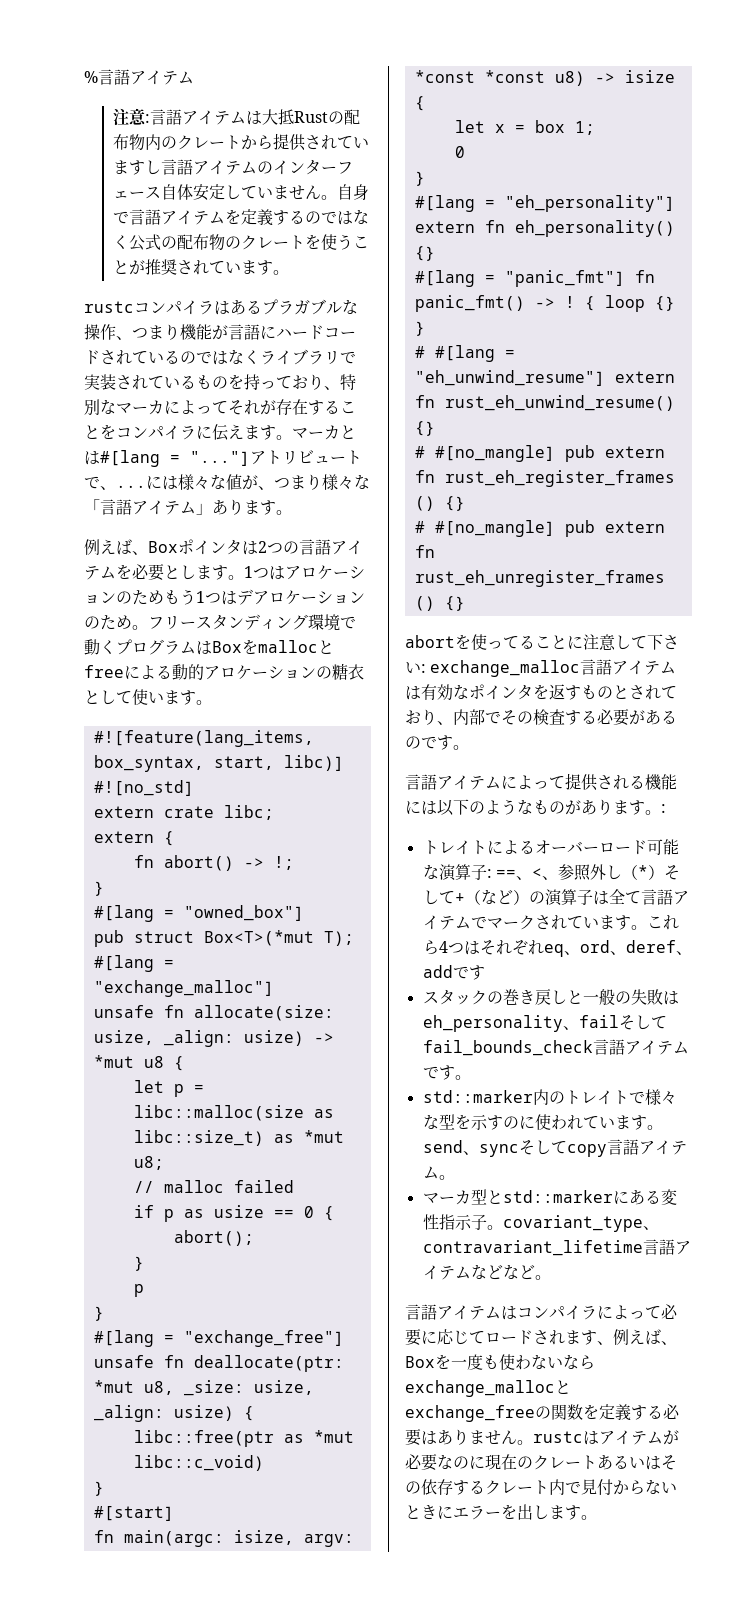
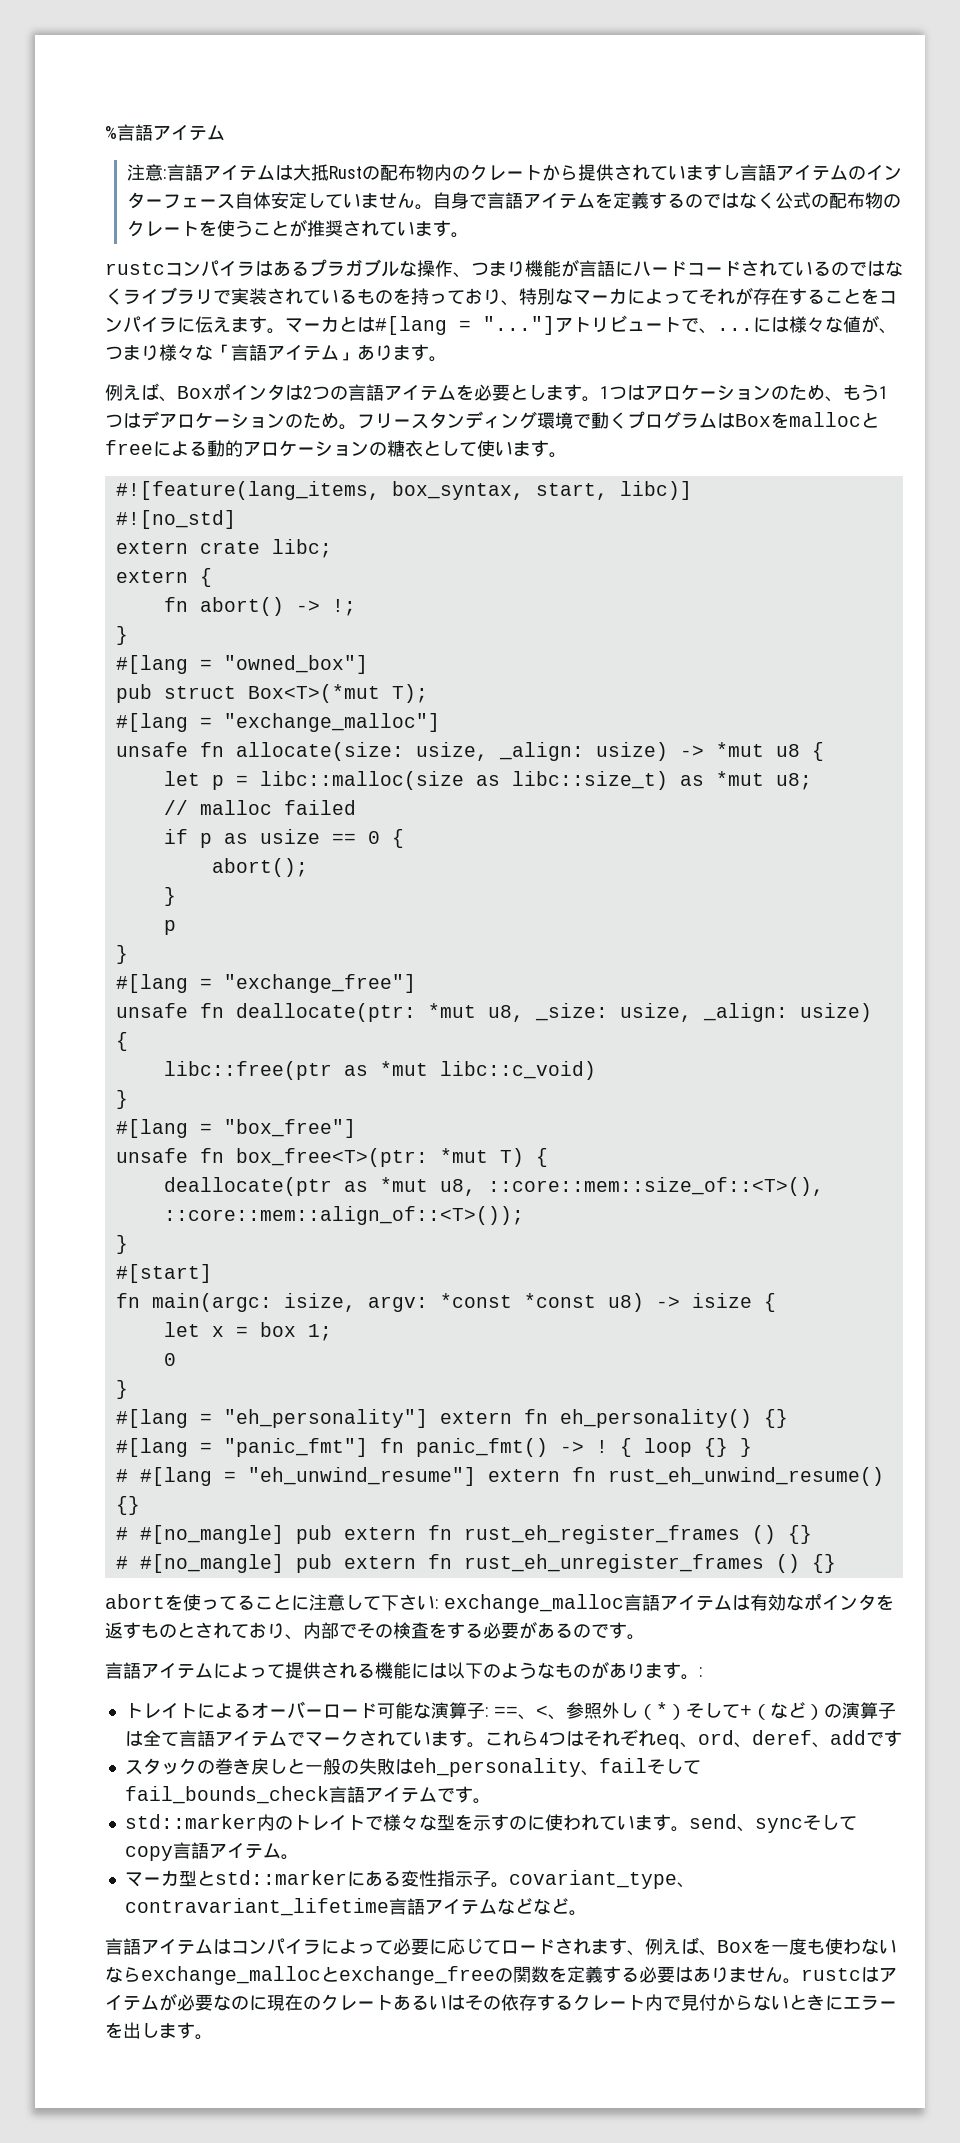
- 1つはアロケーションのためもう1つはデアロケーションのため。
+ 1つはアロケーションのため、もう1つはデアロケーションのため。
+ #[lang = "box_free"]
+ unsafe fn box_free<T>(ptr: *mut T) {
+ deallocate(ptr as *mut u8, ::core::mem::size_of::<T>(), ::core::mem::align_of::<T>());
+ }
- abortを使ってることに注意して下さい: exchange_malloc言語アイテムは有効なポインタを返すものとされており、内部でその検査する必要があるのです。
+ abortを使ってることに注意して下さい: exchange_malloc言語アイテムは有効なポインタを返すものとされており、内部でその検査をする必要があるのです。

